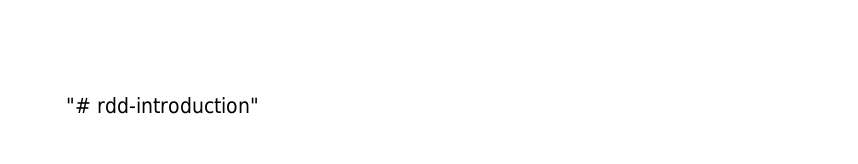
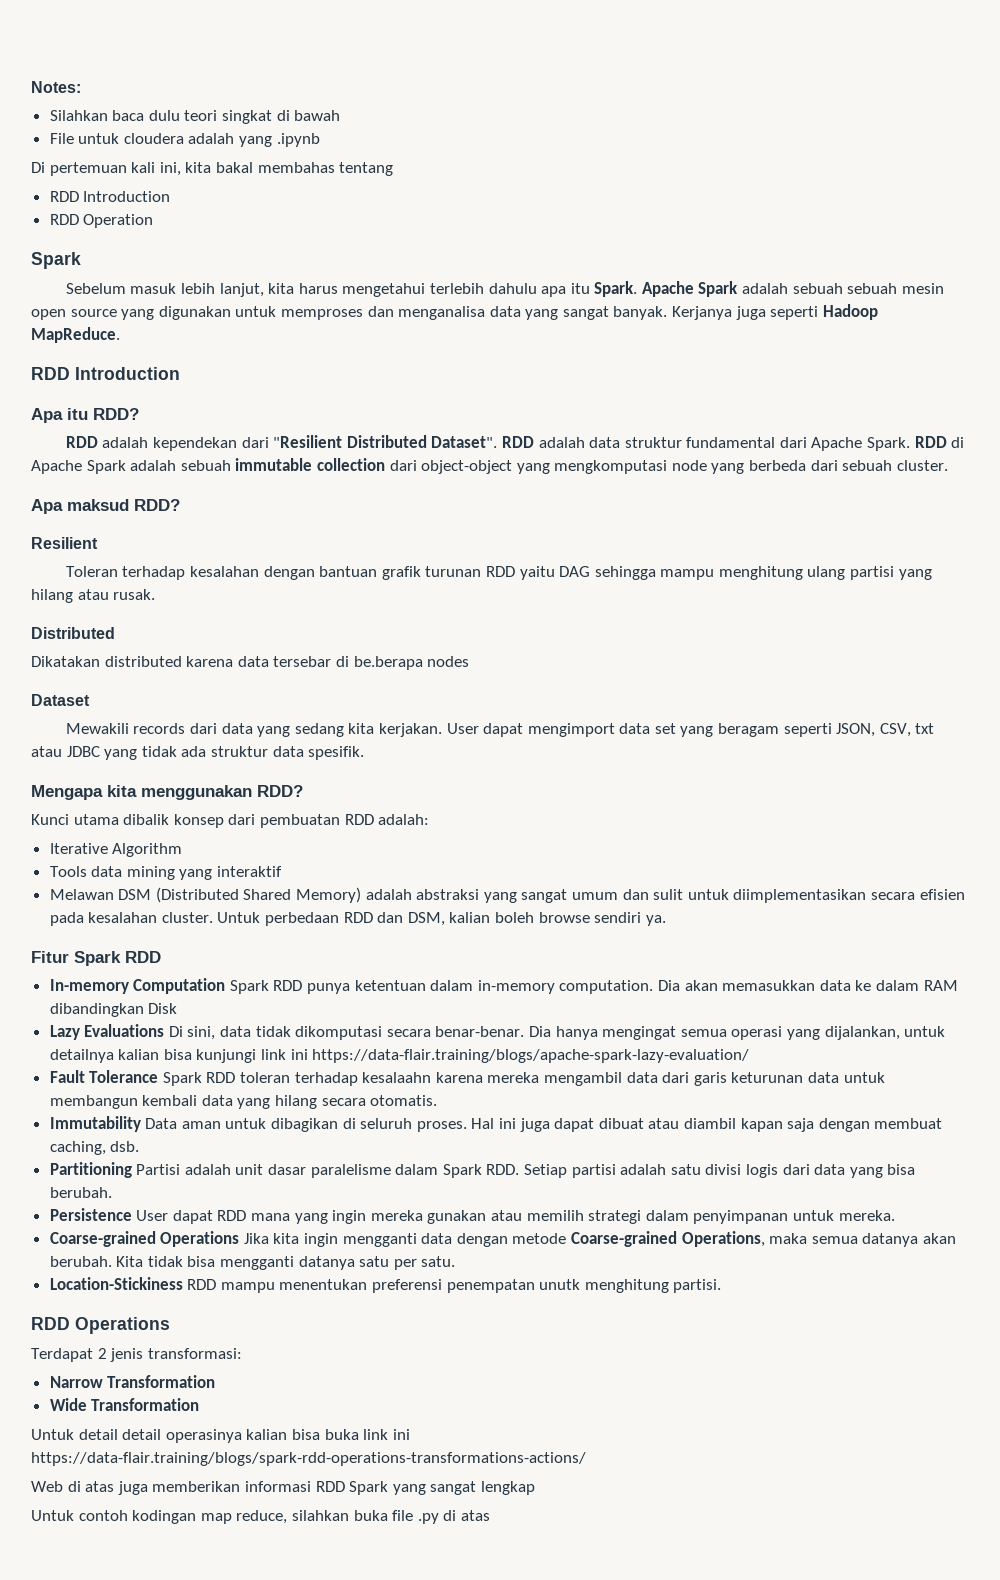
- "# rdd-introduction"
+ Notes:
+ Silahkan baca dulu teori singkat di bawah
+ File untuk cloudera adalah yang .ipynb
+ Di pertemuan kali ini, kita bakal membahas tentang
+ RDD Introduction
+ RDD Operation
+ Spark
+ Sebelum masuk lebih lanjut, kita harus mengetahui terlebih dahulu apa itu Spark. Apache Spark adalah sebuah sebuah mesin open source yang digunakan untuk memproses dan menganalisa data yang sangat banyak. Kerjanya juga seperti Hadoop MapReduce.
+ RDD Introduction
+ Apa itu RDD?
+ RDD adalah kependekan dari "Resilient Distributed Dataset". RDD adalah data struktur fundamental dari Apache Spark. RDD di Apache Spark adalah sebuah immutable collection dari object-object yang mengkomputasi node yang berbeda dari sebuah cluster.
+ Apa maksud RDD?
+ Resilient
+ Toleran terhadap kesalahan dengan bantuan grafik turunan RDD yaitu DAG sehingga mampu menghitung ulang partisi yang hilang atau rusak.
+ Distributed
+ Dikatakan distributed karena data tersebar di be.berapa nodes
+ Dataset
+ Mewakili records dari data yang sedang kita kerjakan. User dapat mengimport data set yang beragam seperti JSON, CSV, txt atau JDBC yang tidak ada struktur data spesifik.
+ Mengapa kita menggunakan RDD?
+ Kunci utama dibalik konsep dari pembuatan RDD adalah:
+ Iterative Algorithm
+ Tools data mining yang interaktif
+ Melawan DSM (Distributed Shared Memory) adalah abstraksi yang sangat umum dan sulit untuk diimplementasikan secara efisien pada kesalahan cluster. Untuk perbedaan RDD dan DSM, kalian boleh browse sendiri ya.
+ Fitur Spark RDD
+ In-memory Computation Spark RDD punya ketentuan dalam in-memory computation. Dia akan memasukkan data ke dalam RAM dibandingkan Disk
+ Lazy Evaluations Di sini, data tidak dikomputasi secara benar-benar. Dia hanya mengingat semua operasi yang dijalankan, untuk detailnya kalian bisa kunjungi link ini https://data-flair.training/blogs/apache-spark-lazy-evaluation/
+ Fault Tolerance Spark RDD toleran terhadap kesalaahn karena mereka mengambil data dari garis keturunan data untuk membangun kembali data yang hilang secara otomatis.
+ Immutability Data aman untuk dibagikan di seluruh proses. Hal ini juga dapat dibuat atau diambil kapan saja dengan membuat caching, dsb.
+ Partitioning Partisi adalah unit dasar paralelisme dalam Spark RDD. Setiap partisi adalah satu divisi logis dari data yang bisa berubah.
+ Persistence User dapat RDD mana yang ingin mereka gunakan atau memilih strategi dalam penyimpanan untuk mereka.
+ Coarse-grained Operations Jika kita ingin mengganti data dengan metode Coarse-grained Operations, maka semua datanya akan berubah. Kita tidak bisa mengganti datanya satu per satu.
+ Location-Stickiness RDD mampu menentukan preferensi penempatan unutk menghitung partisi.
+ RDD Operations
+ Terdapat 2 jenis transformasi:
+ Narrow Transformation
+ Wide Transformation
+ Untuk detail detail operasinya kalian bisa buka link ini https://data-flair.training/blogs/spark-rdd-operations-transformations-actions/
+ Web di atas juga memberikan informasi RDD Spark yang sangat lengkap
+ Untuk contoh kodingan map reduce, silahkan buka file .py di atas

